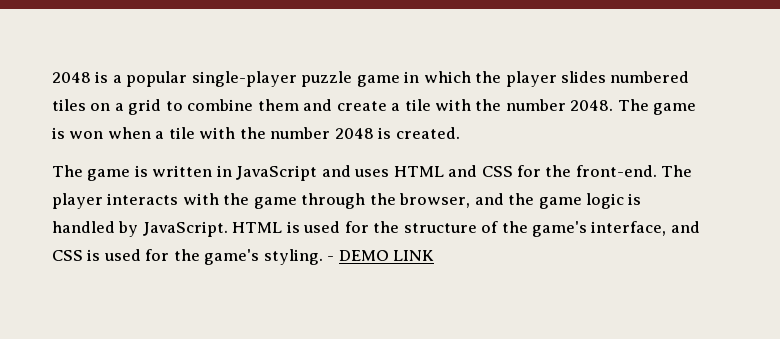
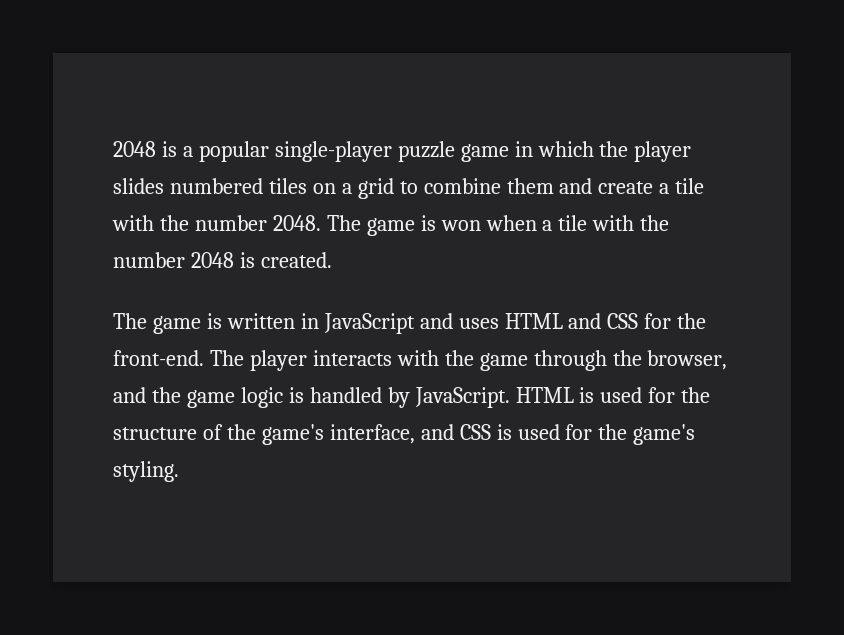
- - DEMO LINK

